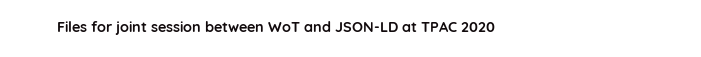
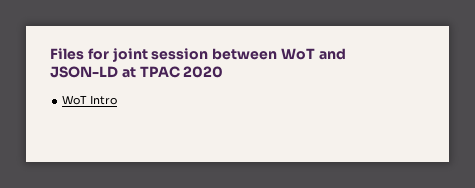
+ WoT Intro

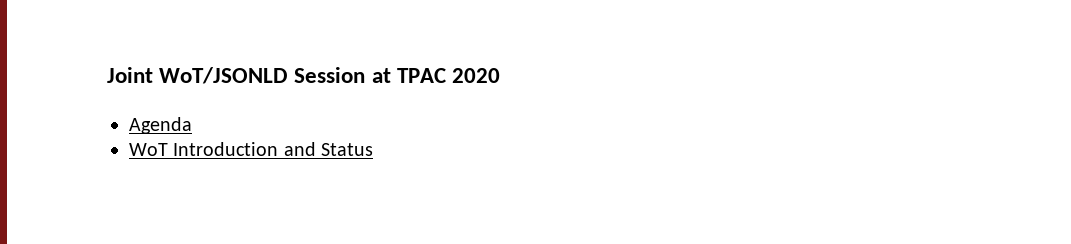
- Files for joint session between WoT and JSON-LD at TPAC 2020
+ Joint WoT/JSONLD Session at TPAC 2020
- WoT Intro
+ Agenda
+ WoT Introduction and Status

